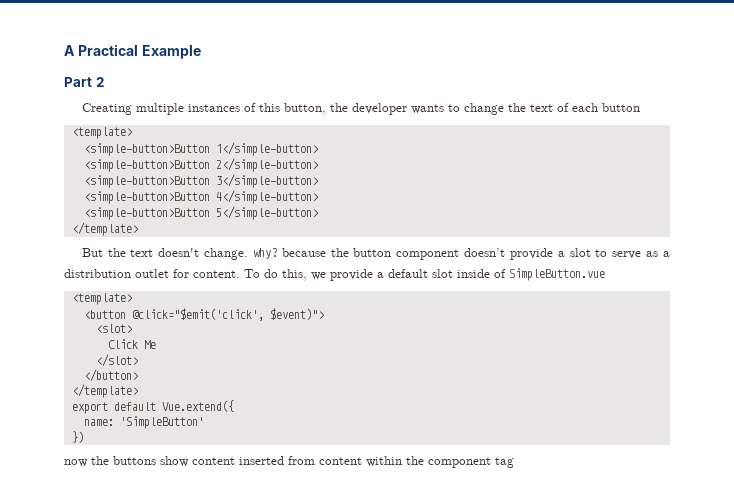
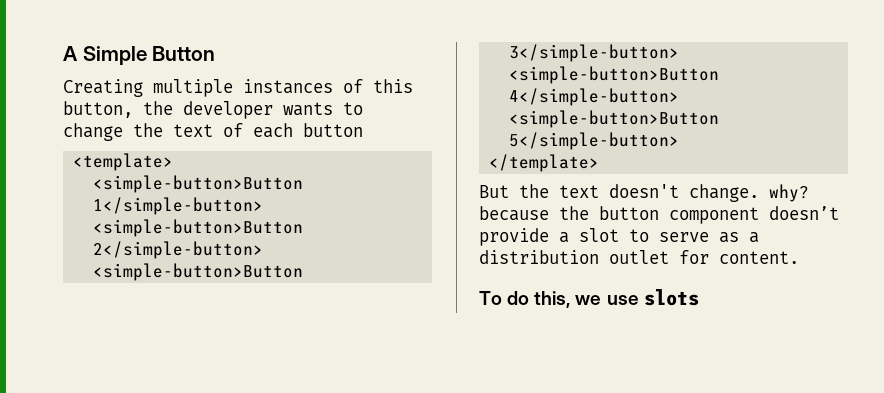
- A Practical Example
- Part 2
+ A Simple Button
- But the text doesn't change. why? because the button component doesn’t provide a slot to serve as a distribution outlet for content. To do this, we provide a default slot inside of SimpleButton.vue
- <template>
- <button @click="$emit('click', $event)">
- <slot>
- Click Me
- </slot>
- </button>
- </template>
- export default Vue.extend({
- name: 'SimpleButton'
- })
- now the buttons show content inserted from content within the component tag
+ But the text doesn't change. why? because the button component doesn’t provide a slot to serve as a distribution outlet for content.
+ To do this, we use slots

